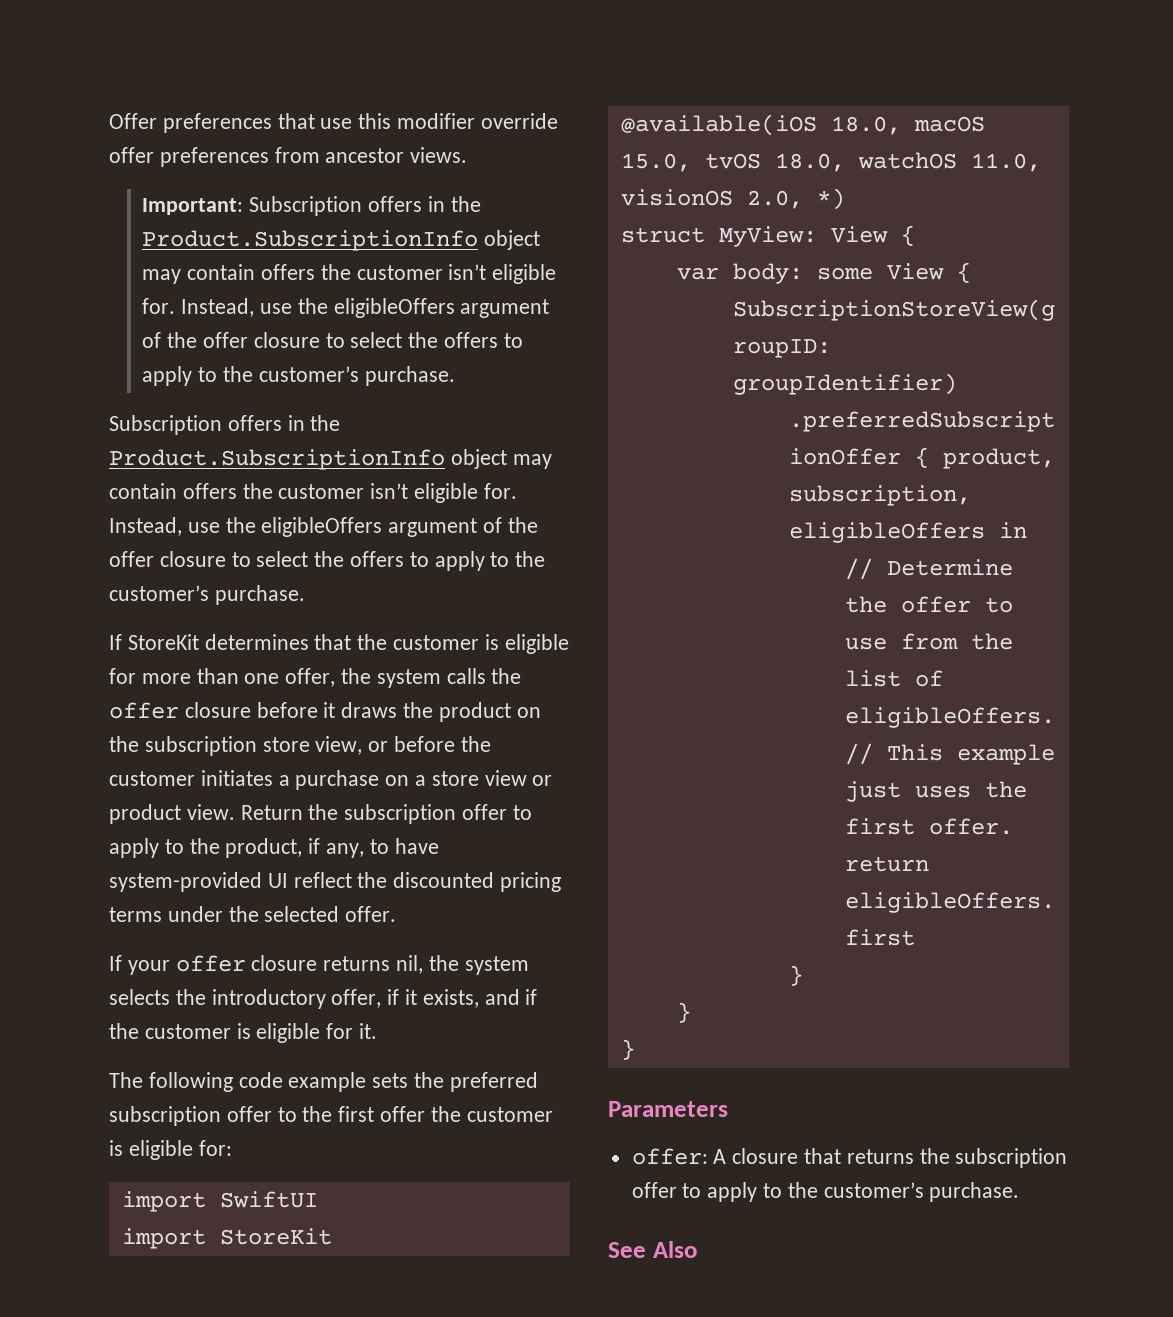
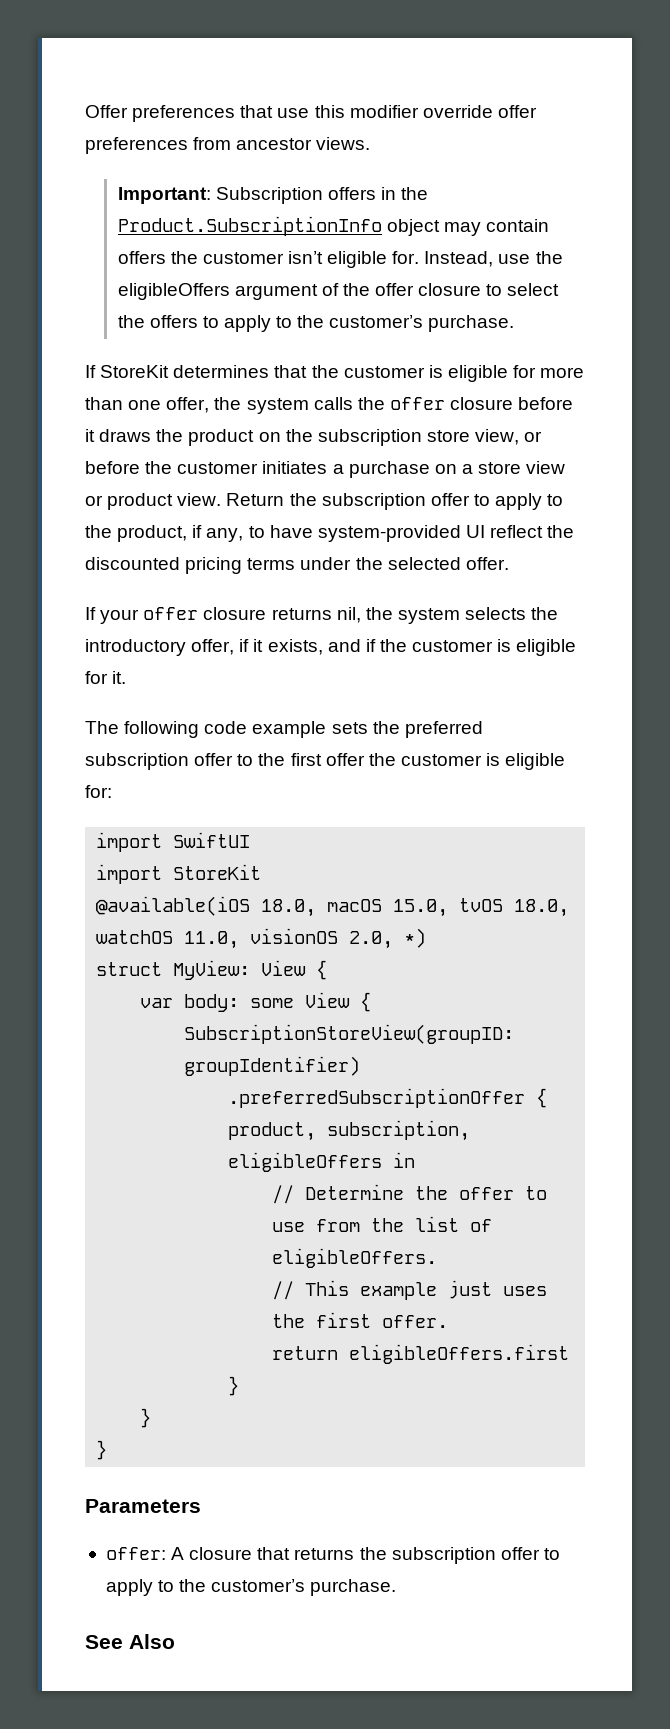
  Important: Subscription offers in the Product.SubscriptionInfo object may contain offers the customer isn’t eligible for. Instead, use the eligibleOffers argument of the offer closure to select the offers to apply to the customer’s purchase.
- Subscription offers in the Product.SubscriptionInfo object may contain offers the customer isn’t eligible for. Instead, use the eligibleOffers argument of the offer closure to select the offers to apply to the customer’s purchase.

